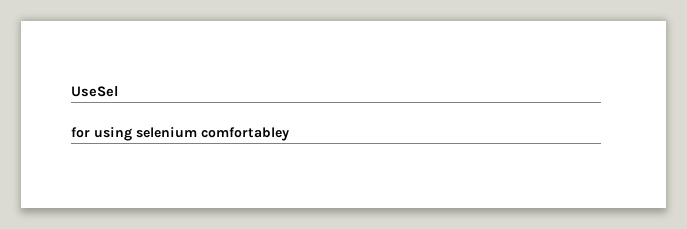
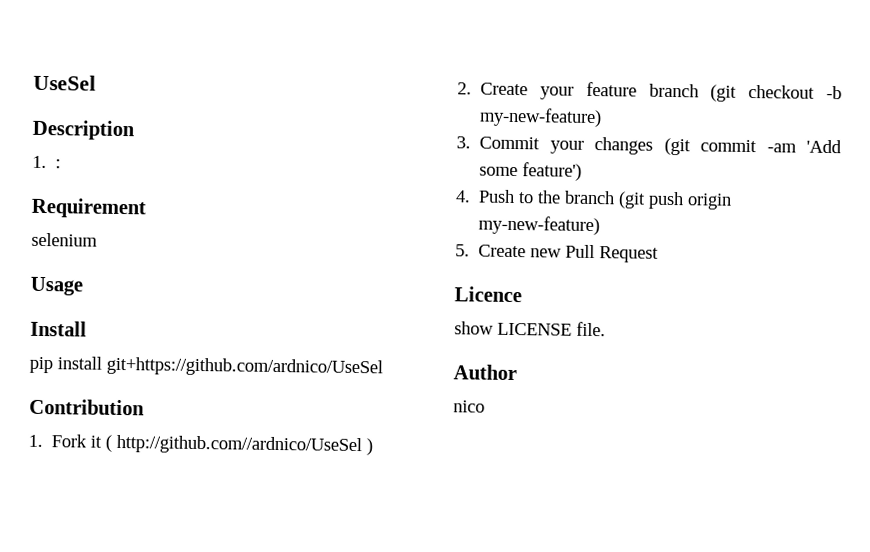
- for using selenium comfortabley
+ Description
+ 1. :
+ Requirement
+ selenium
+ Usage
+ Install
+ pip install git+https://github.com/ardnico/UseSel
+ Contribution
+ 1. Fork it ( http://github.com//ardnico/UseSel )
+ 2. Create your feature branch (git checkout -b my-new-feature)
+ 3. Commit your changes (git commit -am 'Add some feature')
+ 4. Push to the branch (git push origin my-new-feature)
+ 5. Create new Pull Request
+ Licence
+ show LICENSE file.
+ Author
+ nico

